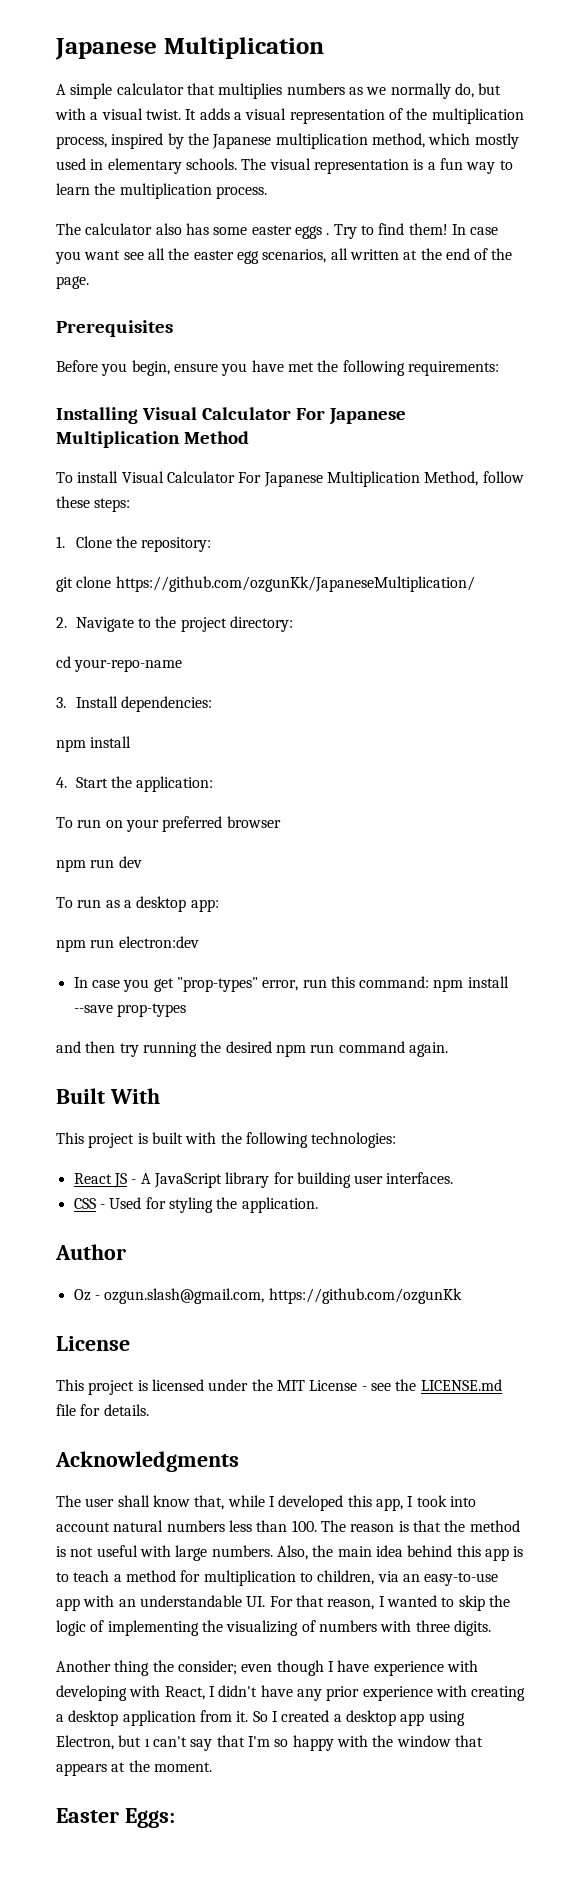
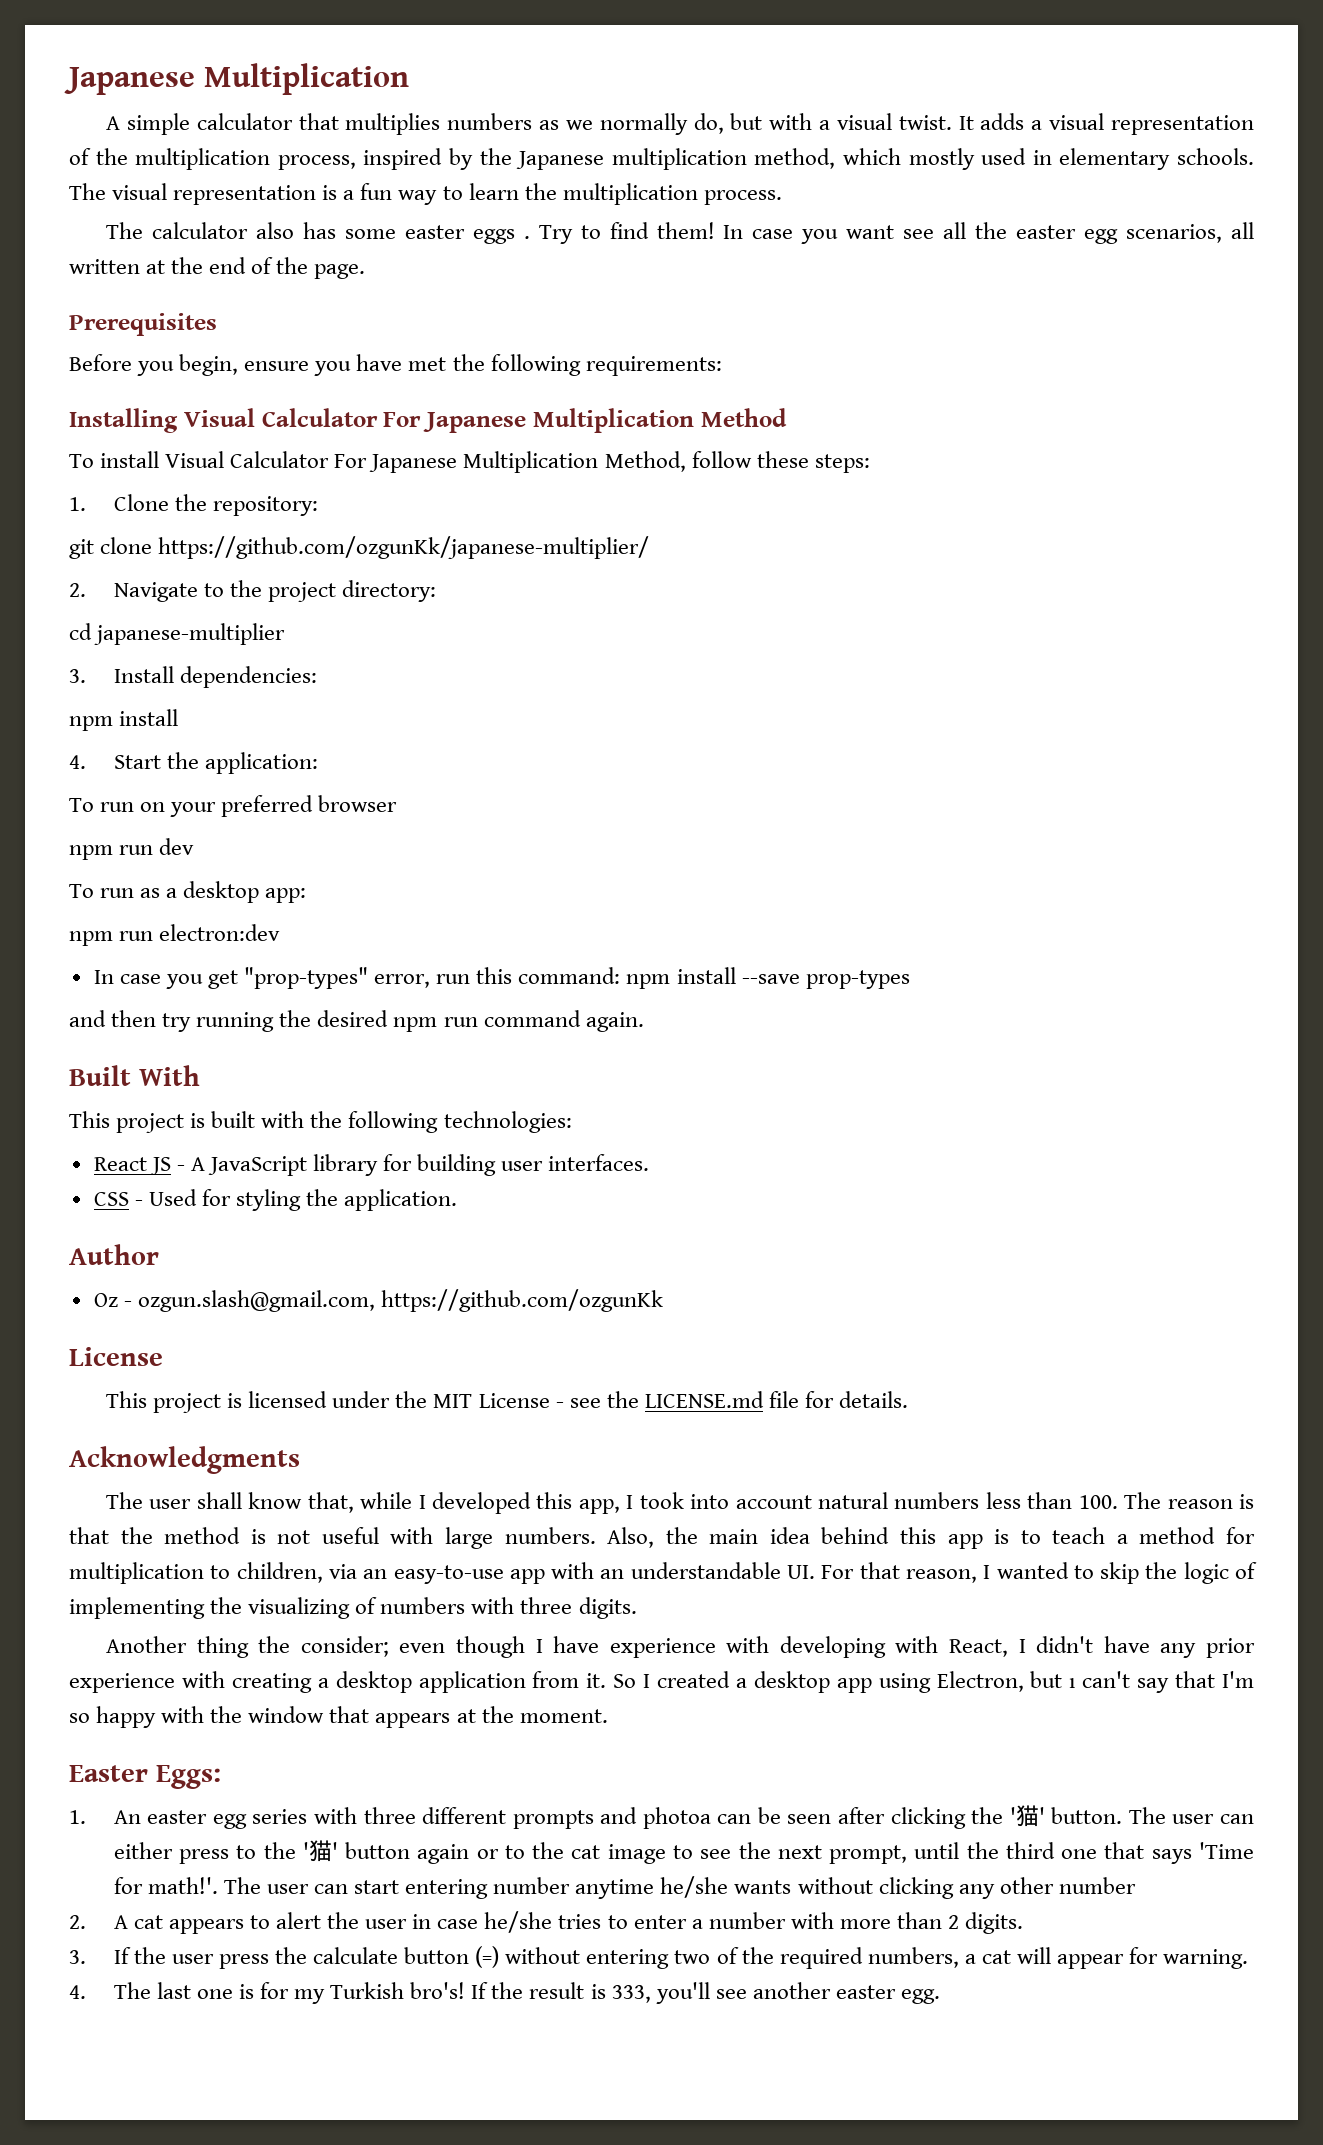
- git clone https://github.com/ozgunKk/JapaneseMultiplication/
+ git clone https://github.com/ozgunKk/japanese-multiplier/
- cd your-repo-name
+ cd japanese-multiplier
+ 1. An easter egg series with three different prompts and photoa can be seen after clicking the '猫' button. The user can either press to the '猫' button again or to the cat image to see the next prompt, until the third one that says 'Time for math!'. The user can start entering number anytime he/she wants without clicking any other number
+ 2. A cat appears to alert the user in case he/she tries to enter a number with more than 2 digits.
+ 3. If the user press the calculate button (=) without entering two of the required numbers, a cat will appear for warning.
+ 4. The last one is for my Turkish bro's! If the result is 333, you'll see another easter egg.

